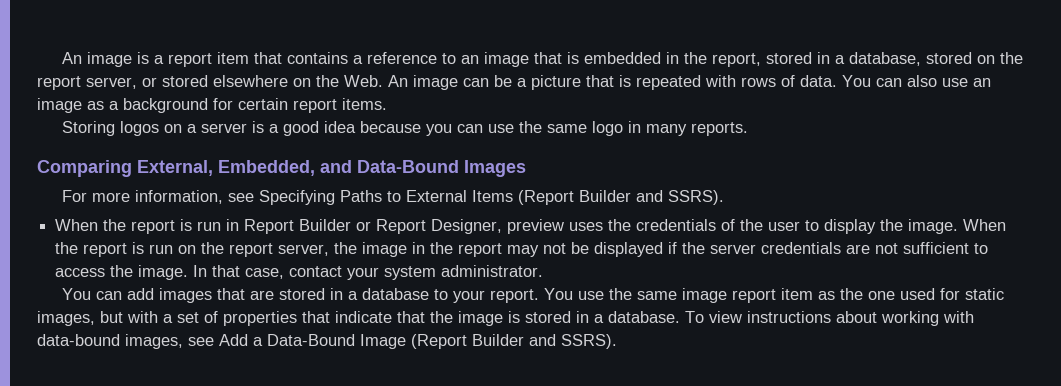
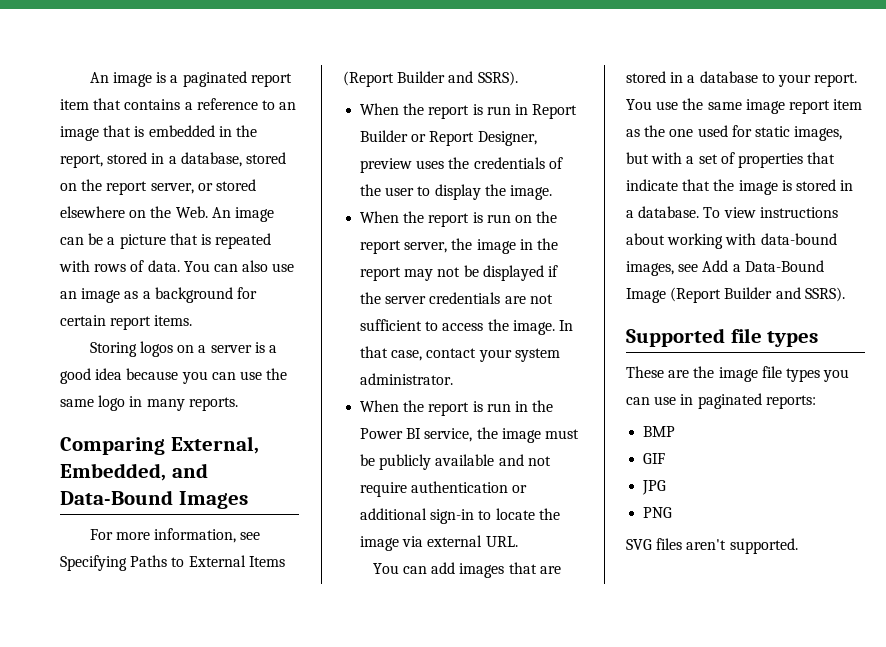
- An image is a report item that contains a reference to an image that is embedded in the report, stored in a database, stored on the report server, or stored elsewhere on the Web. An image can be a picture that is repeated with rows of data.
+ An image is a paginated report item that contains a reference to an image that is embedded in the report, stored in a database, stored on the report server, or stored elsewhere on the Web. An image can be a picture that is repeated with rows of data.
- When the report is run in Report Builder or Report Designer, preview uses the credentials of the user to display the image. When the report is run on the report server, the image in the report may not be displayed if the server credentials are not sufficient to access the image.
+ When the report is run in Report Builder or Report Designer, preview uses the credentials of the user to display the image.
+ When the report is run on the report server, the image in the report may not be displayed if the server credentials are not sufficient to access the image.
+ When the report is run in the Power BI service, the image must be publicly available and not require authentication or additional sign-in to locate the image via external URL.
+ Supported file types
+ These are the image file types you can use in paginated reports:
+ BMP
+ GIF
+ JPG
+ PNG
+ SVG files aren't supported.

